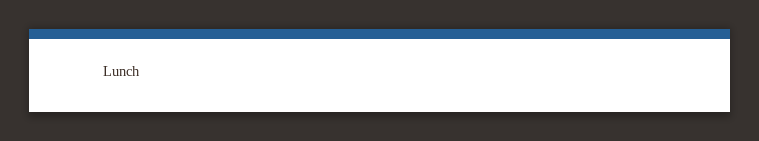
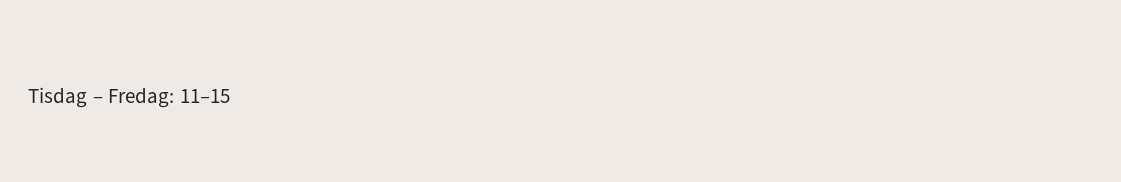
- Lunch
+ Tisdag – Fredag: 11–15

